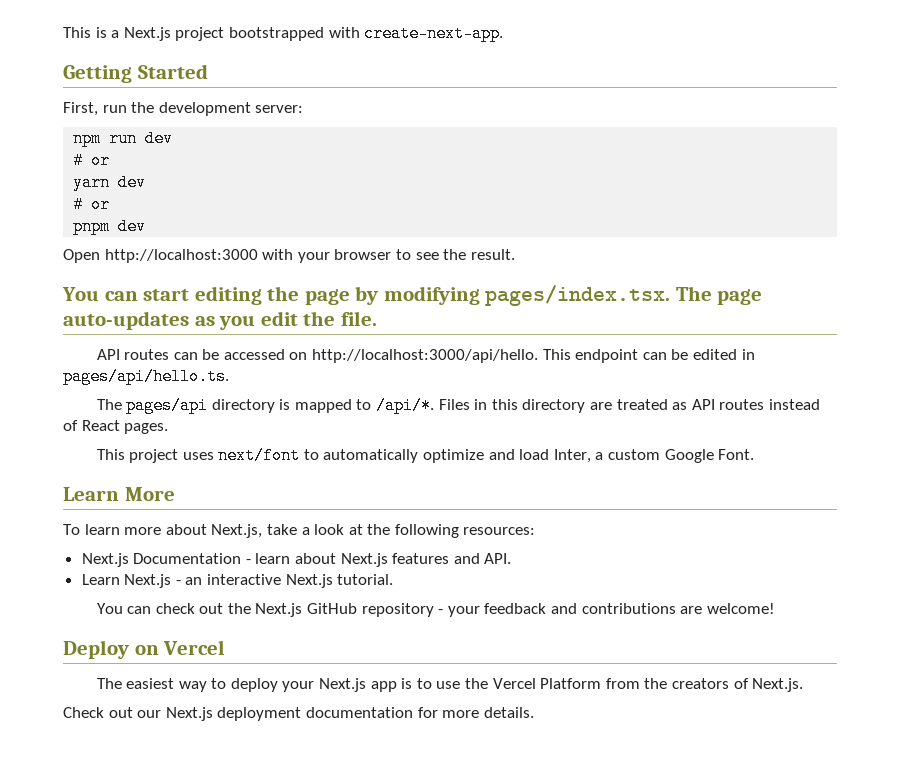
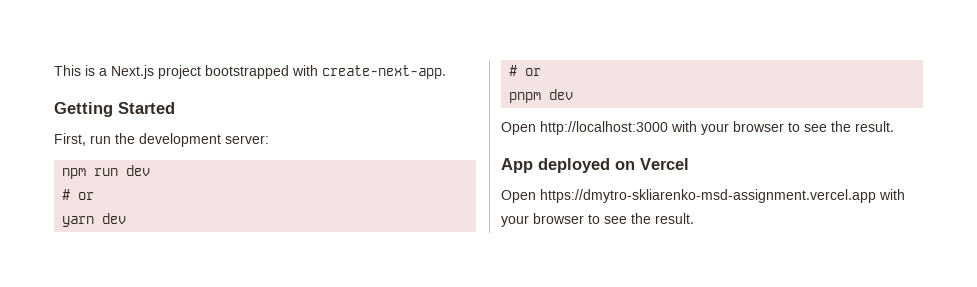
- You can start editing the page by modifying pages/index.tsx. The page auto-updates as you edit the file.
- API routes can be accessed on http://localhost:3000/api/hello. This endpoint can be edited in pages/api/hello.ts.
- The pages/api directory is mapped to /api/*. Files in this directory are treated as API routes instead of React pages.
- This project uses next/font to automatically optimize and load Inter, a custom Google Font.
- Learn More
- To learn more about Next.js, take a look at the following resources:
- Next.js Documentation - learn about Next.js features and API.
- Learn Next.js - an interactive Next.js tutorial.
- You can check out the Next.js GitHub repository - your feedback and contributions are welcome!
- Deploy on Vercel
- The easiest way to deploy your Next.js app is to use the Vercel Platform from the creators of Next.js.
- Check out our Next.js deployment documentation for more details.
+ App deployed on Vercel
+ Open https://dmytro-skliarenko-msd-assignment.vercel.app with your browser to see the result.

